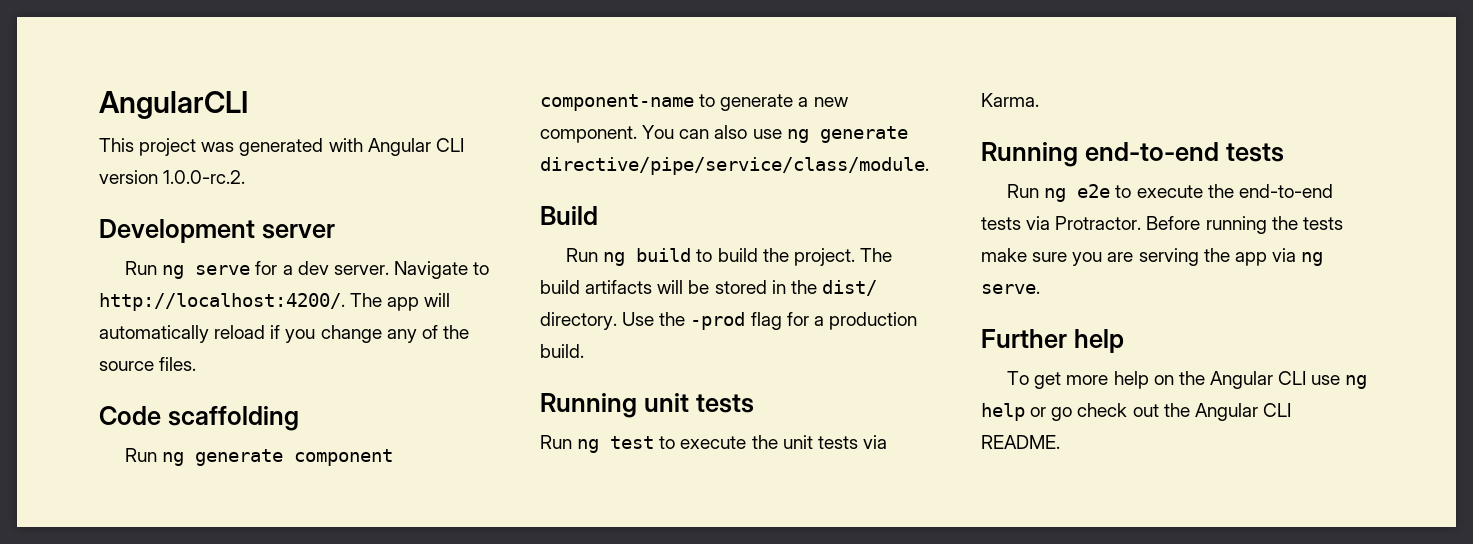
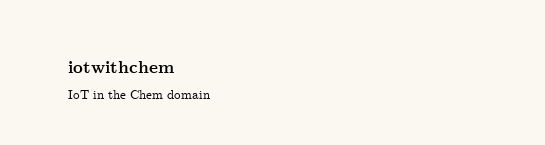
- AngularCLI
- This project was generated with Angular CLI version 1.0.0-rc.2.
- Development server
- Run ng serve for a dev server. Navigate to http://localhost:4200/. The app will automatically reload if you change any of the source files.
- Code scaffolding
- Run ng generate component component-name to generate a new component. You can also use ng generate directive/pipe/service/class/module.
- Build
- Run ng build to build the project. The build artifacts will be stored in the dist/ directory. Use the -prod flag for a production build.
- Running unit tests
- Run ng test to execute the unit tests via Karma.
- Running end-to-end tests
- Run ng e2e to execute the end-to-end tests via Protractor. Before running the tests make sure you are serving the app via ng serve.
- Further help
- To get more help on the Angular CLI use ng help or go check out the Angular CLI README.
+ iotwithchem
+ IoT in the Chem domain

